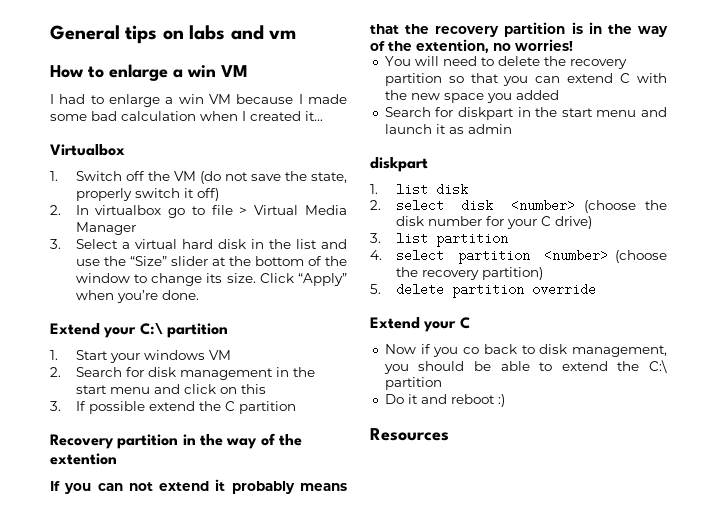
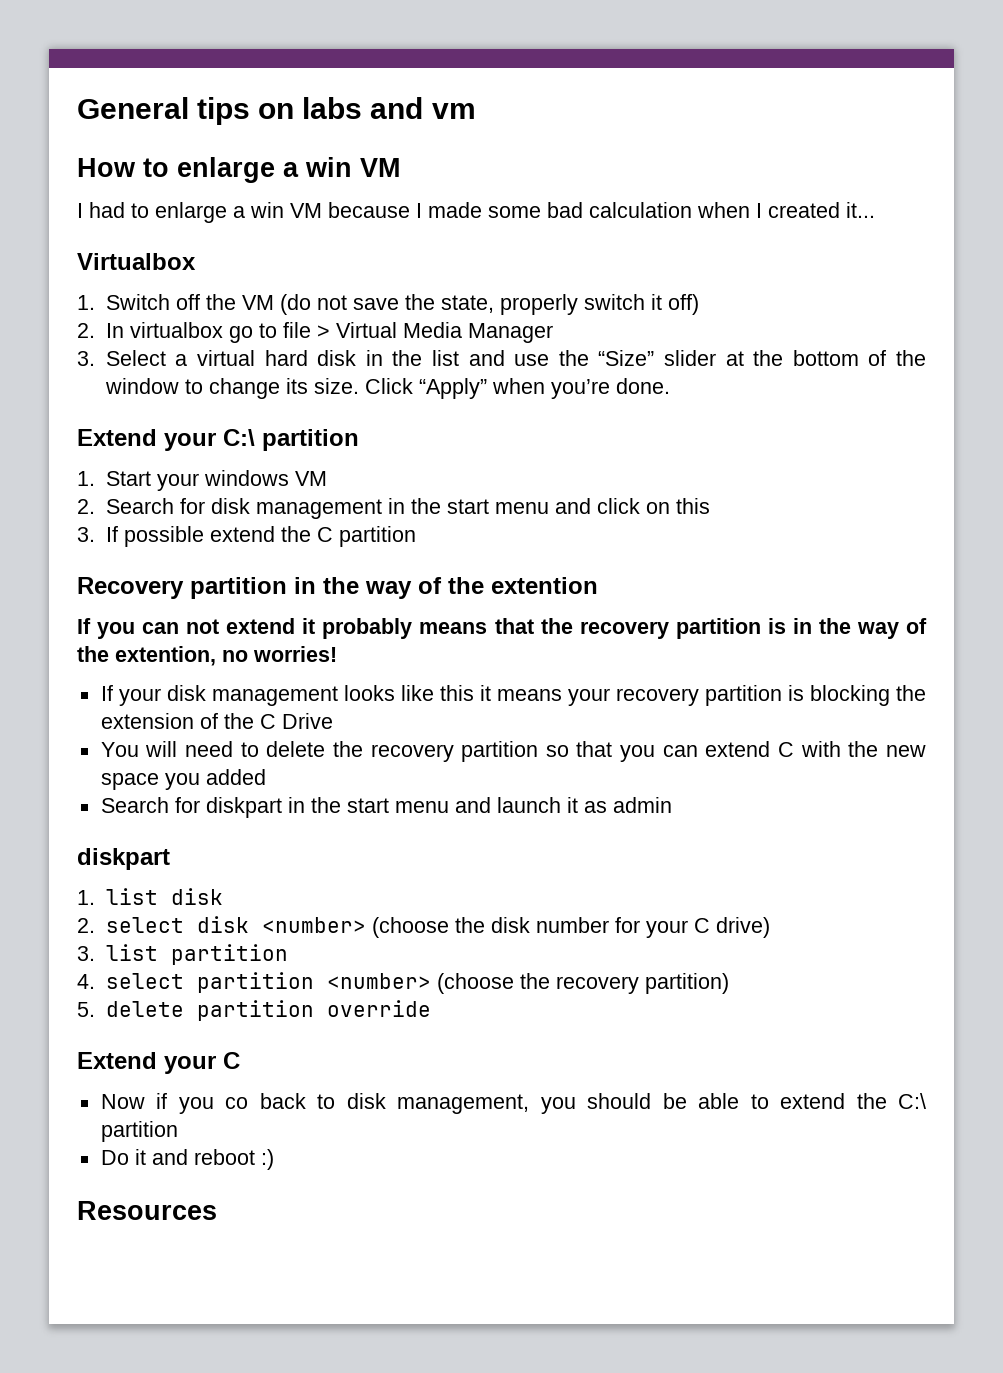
+ If your disk management looks like this it means your recovery partition is blocking the extension of the C Drive

